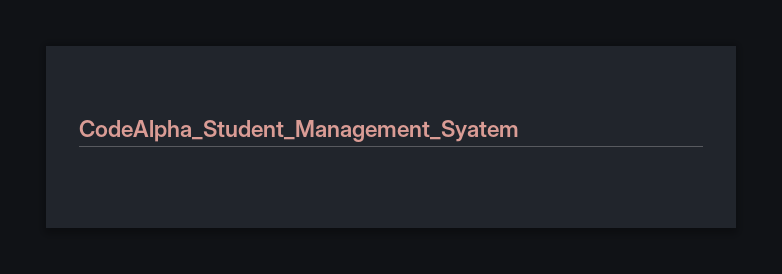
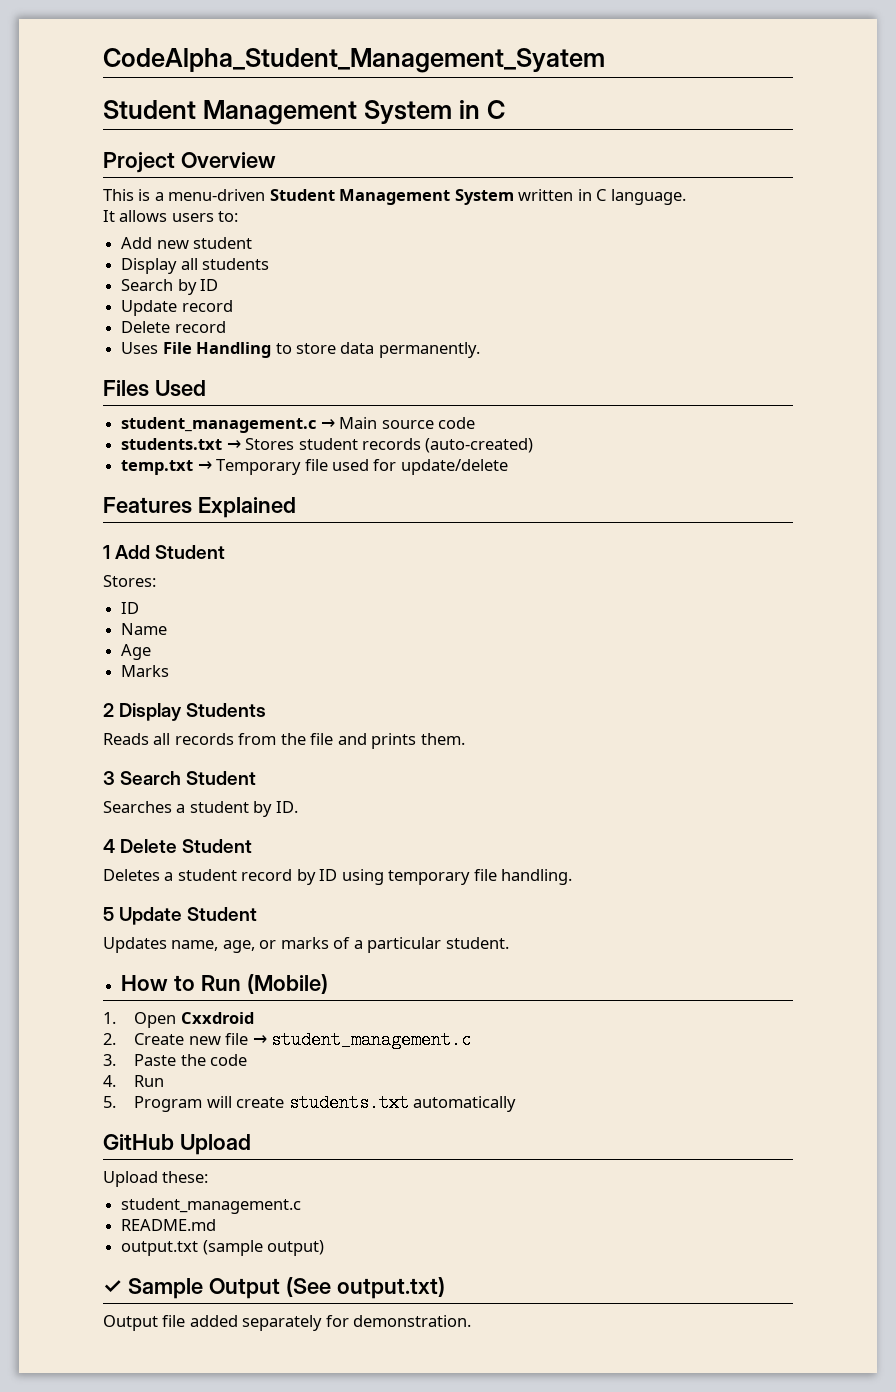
+ Student Management System in C
+ Project Overview
+ This is a menu-driven Student Management System written in C language.
+ It allows users to:
+ Add new student
+ Display all students
+ Search by ID
+ Update record
+ Delete record
+ Uses File Handling to store data permanently.
+ Files Used
+ student_management.c → Main source code
+ students.txt → Stores student records (auto-created)
+ temp.txt → Temporary file used for update/delete
+ Features Explained
+ 1 Add Student
+ Stores:
+ ID
+ Name
+ Age
+ Marks
+ 2 Display Students
+ Reads all records from the file and prints them.
+ 3 Search Student
+ Searches a student by ID.
+ 4 Delete Student
+ Deletes a student record by ID using temporary file handling.
+ 5 Update Student
+ Updates name, age, or marks of a particular student.
+ How to Run (Mobile)
+ 1. Open Cxxdroid
+ 2. Create new file → student_management.c
+ 3. Paste the code
+ 4. Run
+ 5. Program will create students.txt automatically
+ GitHub Upload
+ Upload these:
+ student_management.c
+ README.md
+ output.txt (sample output)
+ ✓ Sample Output (See output.txt)
+ Output file added separately for demonstration.

